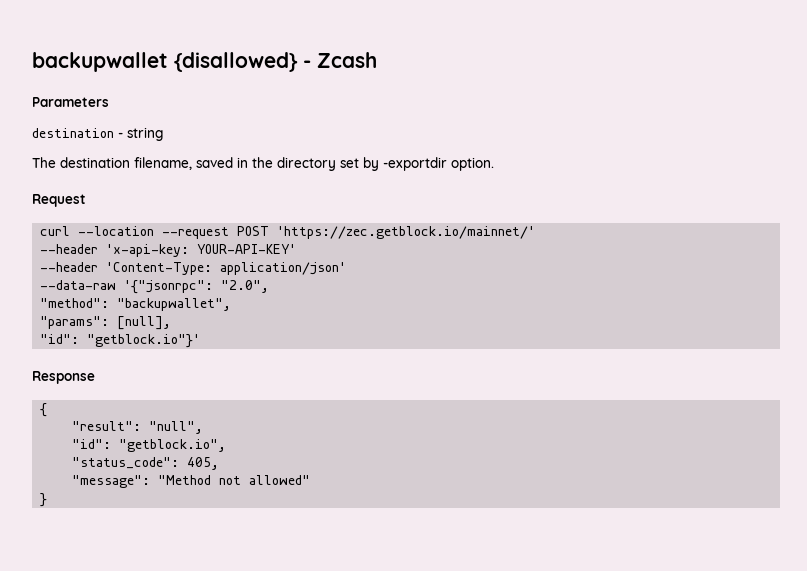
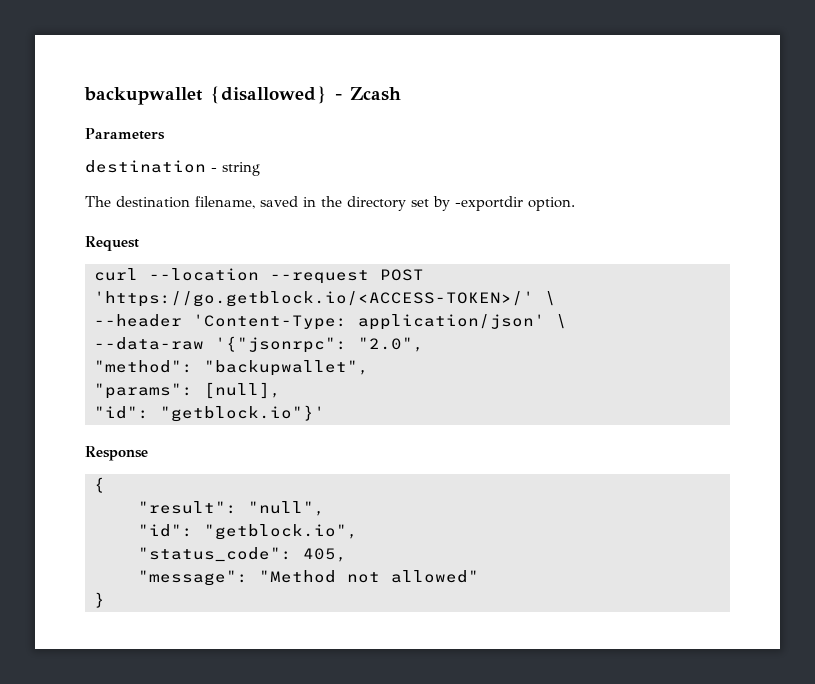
- curl --location --request POST 'https://zec.getblock.io/mainnet/'
- --header 'x-api-key: YOUR-API-KEY'
+ curl --location --request POST 'https://go.getblock.io/<ACCESS-TOKEN>/' \
- --header 'Content-Type: application/json'
+ --header 'Content-Type: application/json' \

